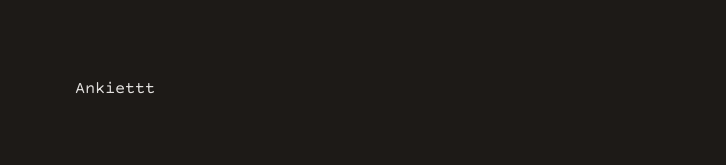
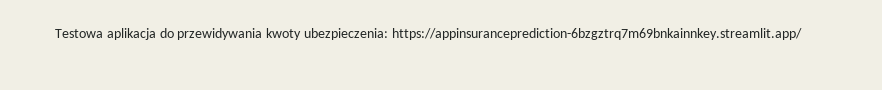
- Ankiettt
+ Testowa aplikacja do przewidywania kwoty ubezpieczenia: https://appinsuranceprediction-6bzgztrq7m69bnkainnkey.streamlit.app/

